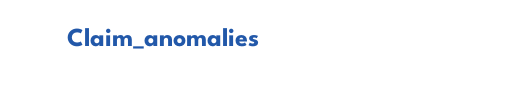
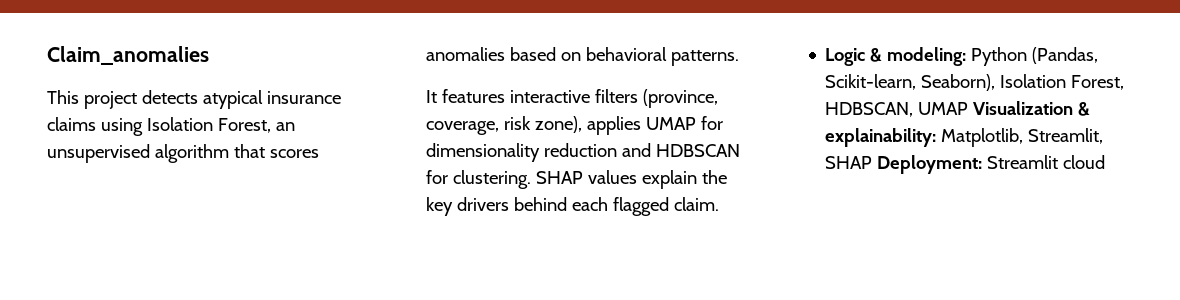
+ This project detects atypical insurance claims using Isolation Forest, an unsupervised algorithm that scores anomalies based on behavioral patterns.
+ It features interactive filters (province, coverage, risk zone), applies UMAP for dimensionality reduction and HDBSCAN for clustering. SHAP values explain the key drivers behind each flagged claim.
+ Logic & modeling: Python (Pandas, Scikit-learn, Seaborn), Isolation Forest, HDBSCAN, UMAP Visualization & explainability: Matplotlib, Streamlit, SHAP Deployment: Streamlit cloud

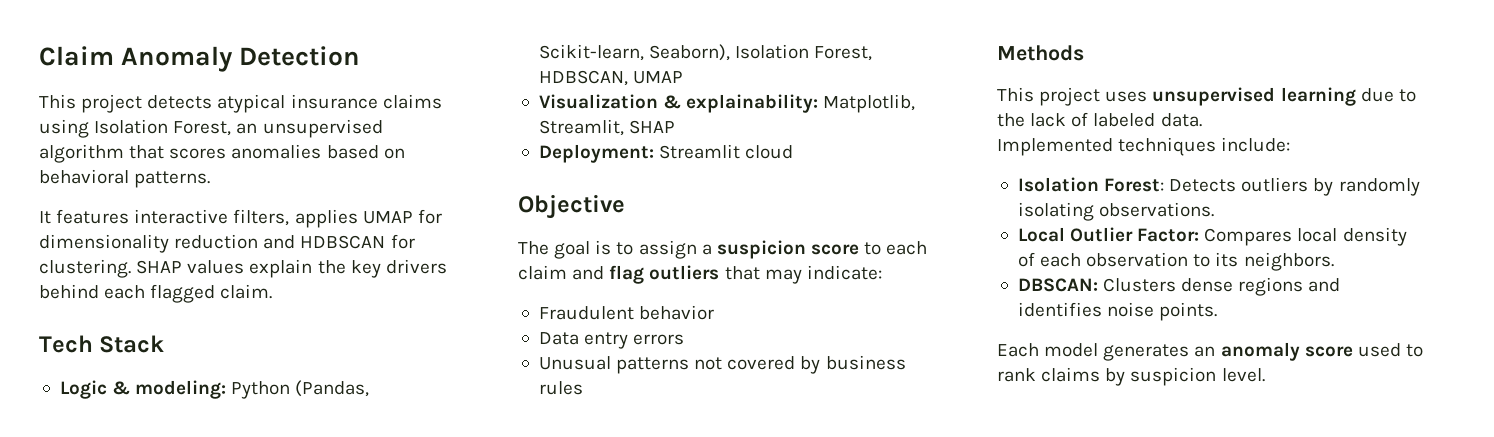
- Claim_anomalies
+ Claim Anomaly Detection
- It features interactive filters (province, coverage, risk zone), applies UMAP for dimensionality reduction and HDBSCAN for clustering.
+ It features interactive filters, applies UMAP for dimensionality reduction and HDBSCAN for clustering.
+ Tech Stack
- Logic & modeling: Python (Pandas, Scikit-learn, Seaborn), Isolation Forest, HDBSCAN, UMAP Visualization & explainability: Matplotlib, Streamlit, SHAP Deployment: Streamlit cloud
+ Logic & modeling: Python (Pandas, Scikit-learn, Seaborn), Isolation Forest, HDBSCAN, UMAP
+ Visualization & explainability: Matplotlib, Streamlit, SHAP
+ Deployment: Streamlit cloud
+ Objective
+ The goal is to assign a suspicion score to each claim and flag outliers that may indicate:
+ Fraudulent behavior
+ Data entry errors
+ Unusual patterns not covered by business rules
+ Methods
+ This project uses unsupervised learning due to the lack of labeled data.
+ Implemented techniques include:
+ Isolation Forest: Detects outliers by randomly isolating observations.
+ Local Outlier Factor: Compares local density of each observation to its neighbors.
+ DBSCAN: Clusters dense regions and identifies noise points.
+ Each model generates an anomaly score used to rank claims by suspicion level.

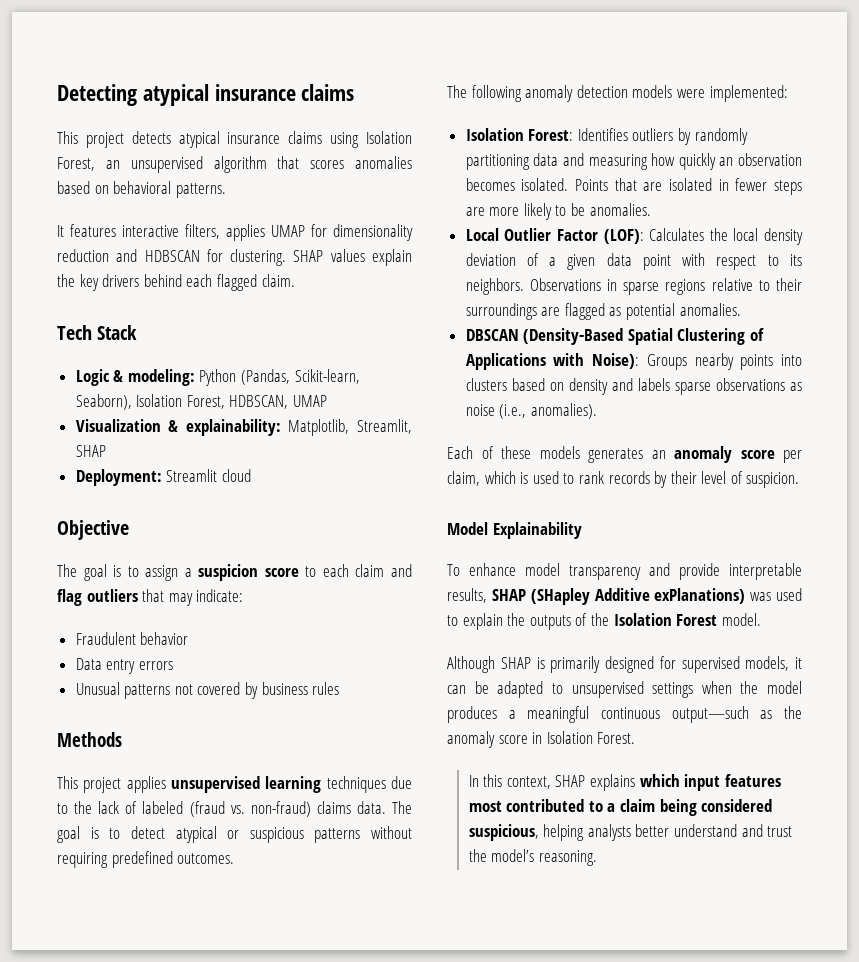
- Claim Anomaly Detection
+ Detecting atypical insurance claims
- This project uses unsupervised learning due to the lack of labeled data.
- Implemented techniques include:
+ This project applies unsupervised learning techniques due to the lack of labeled (fraud vs. non-fraud) claims data. The goal is to detect atypical or suspicious patterns without requiring predefined outcomes.
+ The following anomaly detection models were implemented:
- Isolation Forest: Detects outliers by randomly isolating observations.
- Local Outlier Factor: Compares local density of each observation to its neighbors.
- DBSCAN: Clusters dense regions and identifies noise points.
- Each model generates an anomaly score used to rank claims by suspicion level.
+ Isolation Forest: Identifies outliers by randomly partitioning data and measuring how quickly an observation becomes isolated. Points that are isolated in fewer steps are more likely to be anomalies.
+ Local Outlier Factor (LOF): Calculates the local density deviation of a given data point with respect to its neighbors. Observations in sparse regions relative to their surroundings are flagged as potential anomalies.
+ DBSCAN (Density-Based Spatial Clustering of Applications with Noise): Groups nearby points into clusters based on density and labels sparse observations as noise (i.e., anomalies).
+ Each of these models generates an anomaly score per claim, which is used to rank records by their level of suspicion.
+ Model Explainability
+ To enhance model transparency and provide interpretable results, SHAP (SHapley Additive exPlanations) was used to explain the outputs of the Isolation Forest model.
+ Although SHAP is primarily designed for supervised models, it can be adapted to unsupervised settings when the model produces a meaningful continuous output—such as the anomaly score in Isolation Forest.
+ In this context, SHAP explains which input features most contributed to a claim being considered suspicious, helping analysts better understand and trust the model’s reasoning.

